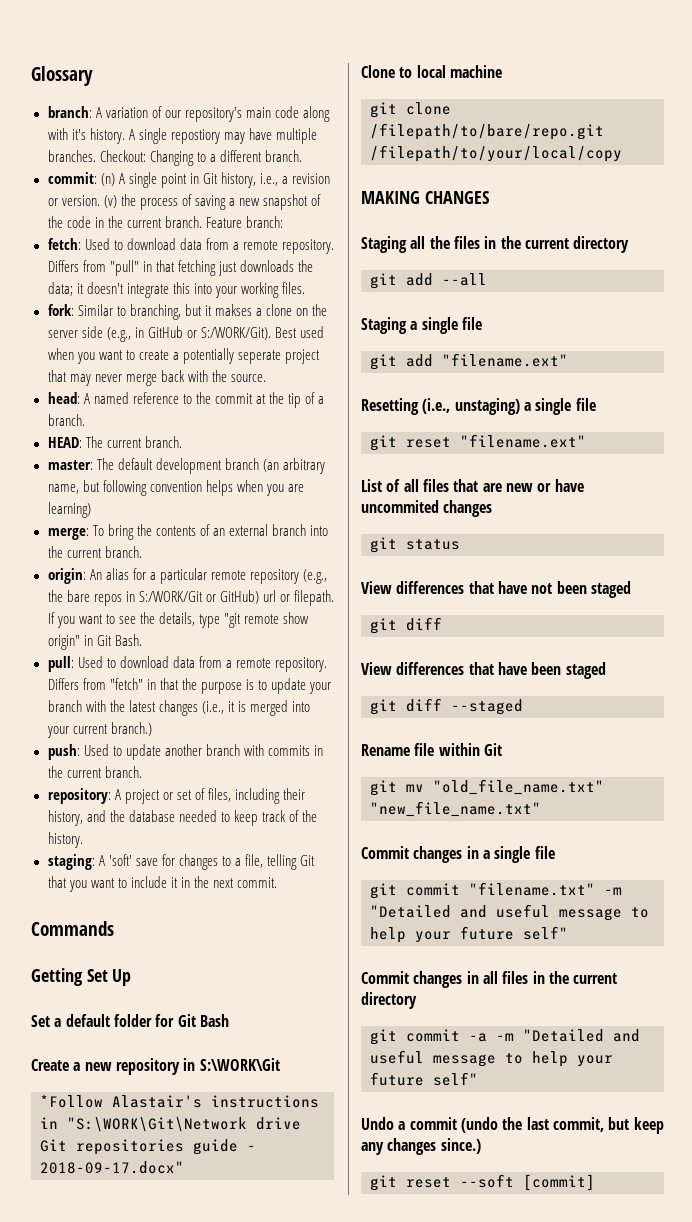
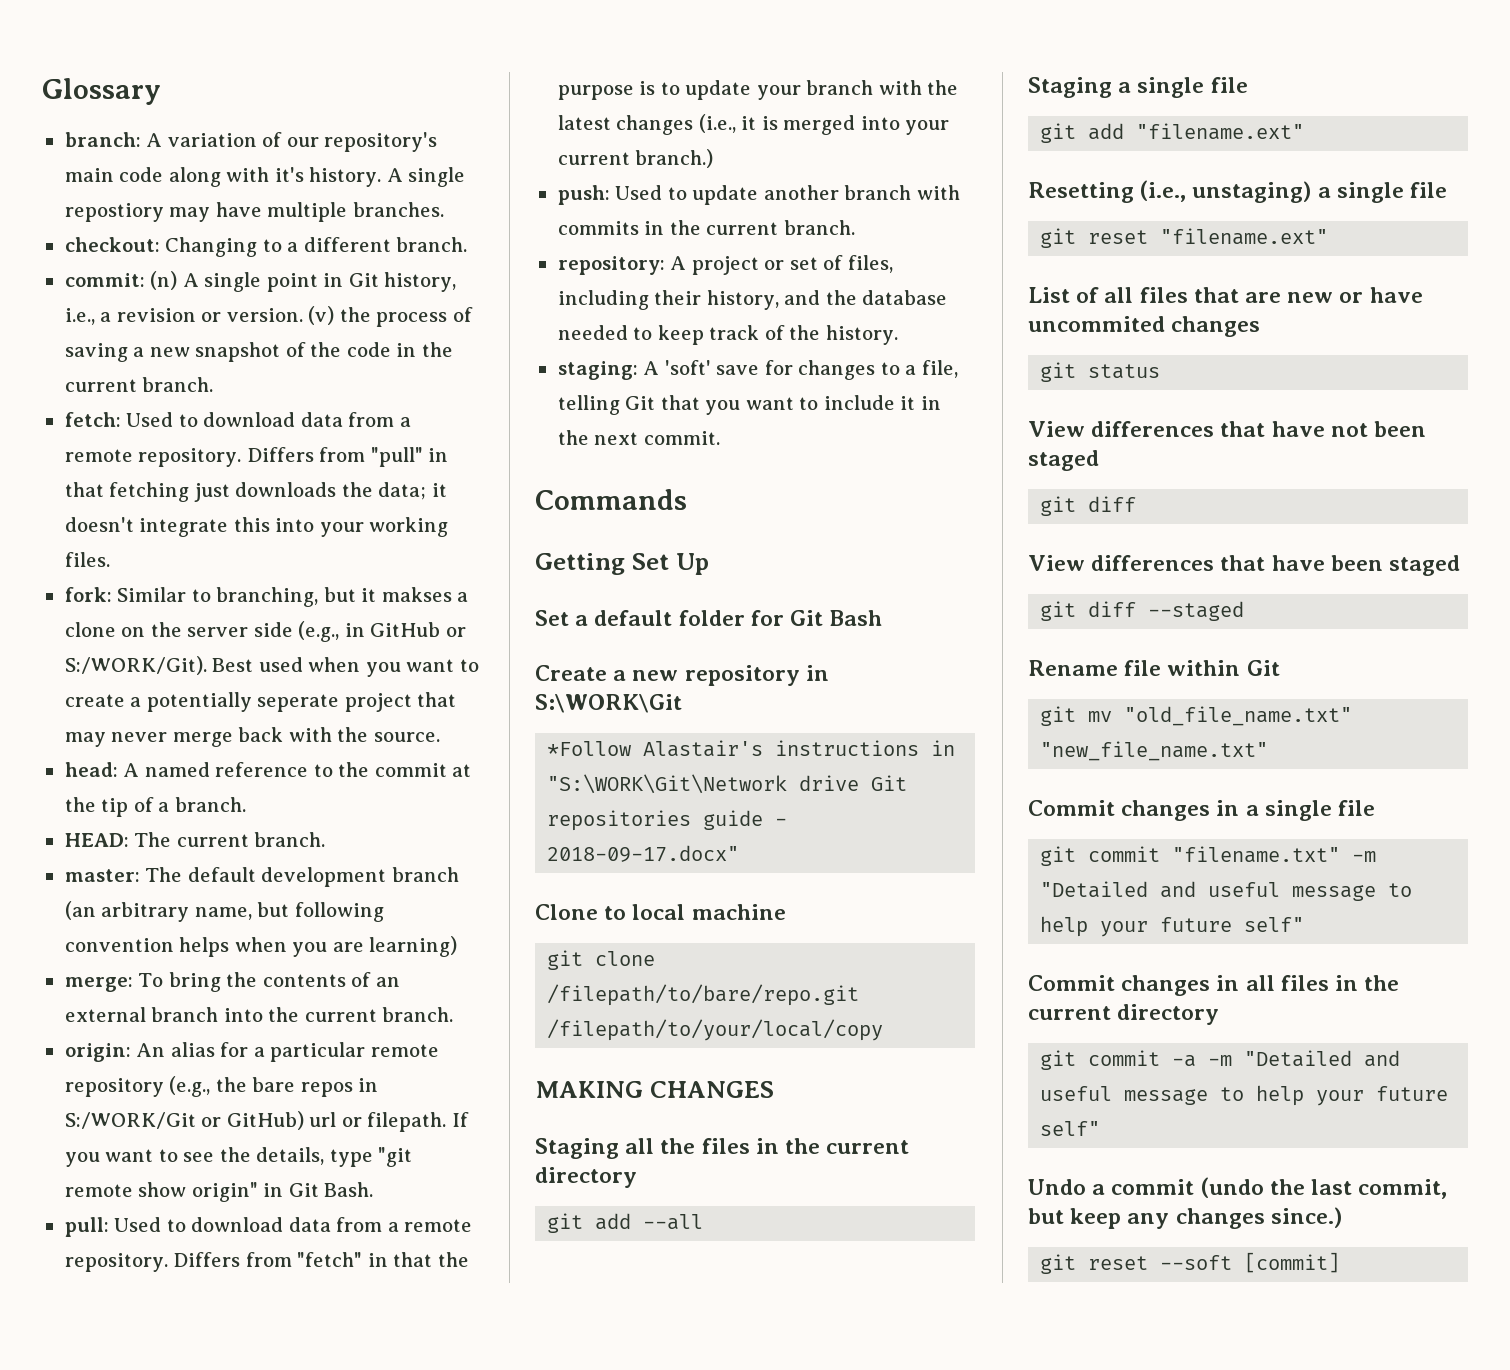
- A single repostiory may have multiple branches. Checkout: Changing to a different branch.
+ A single repostiory may have multiple branches.
+ checkout: Changing to a different branch.
- Feature branch:

